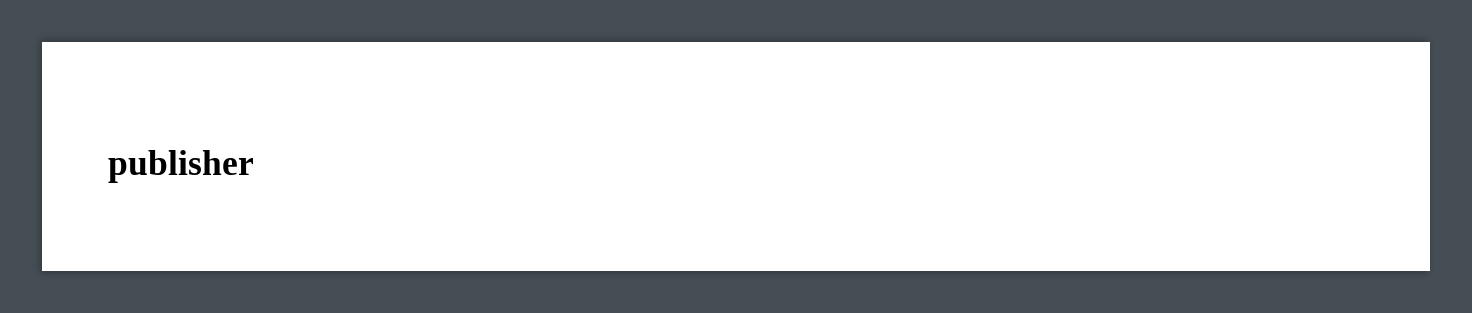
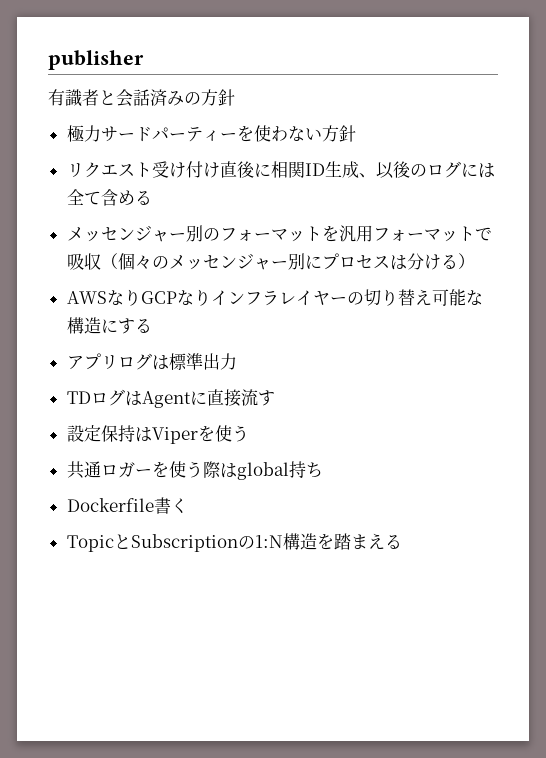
+ 有識者と会話済みの方針
+ 極力サードパーティーを使わない方針
+ リクエスト受け付け直後に相関ID生成、以後のログには全て含める
+ メッセンジャー別のフォーマットを汎用フォーマットで吸収（個々のメッセンジャー別にプロセスは分ける）
+ AWSなりGCPなりインフラレイヤーの切り替え可能な構造にする
+ アプリログは標準出力
+ TDログはAgentに直接流す
+ 設定保持はViperを使う
+ 共通ロガーを使う際はglobal持ち
+ Dockerfile書く
+ TopicとSubscriptionの1:N構造を踏まえる

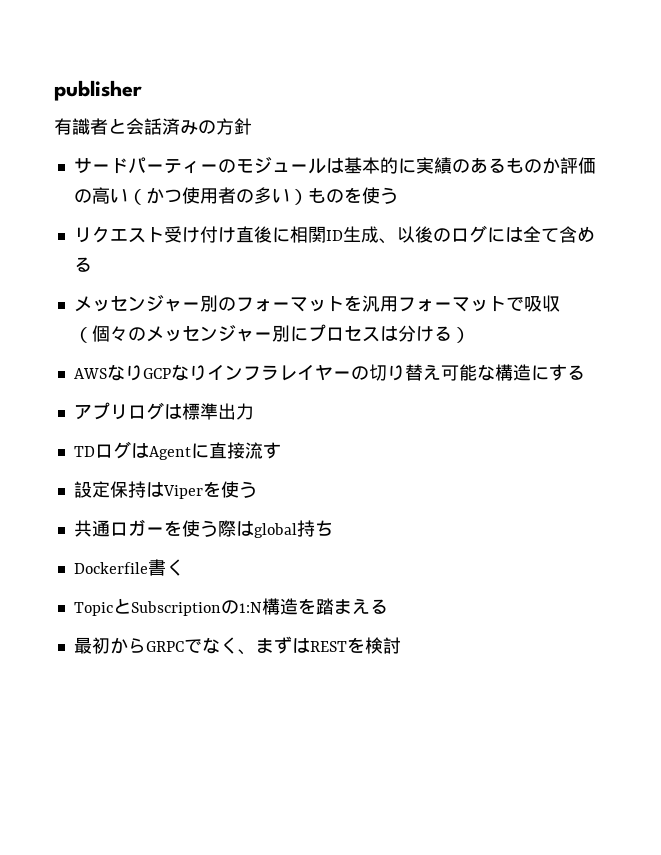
- 極力サードパーティーを使わない方針
+ サードパーティーのモジュールは基本的に実績のあるものか評価の高い（かつ使用者の多い）ものを使う
+ 最初からGRPCでなく、まずはRESTを検討

